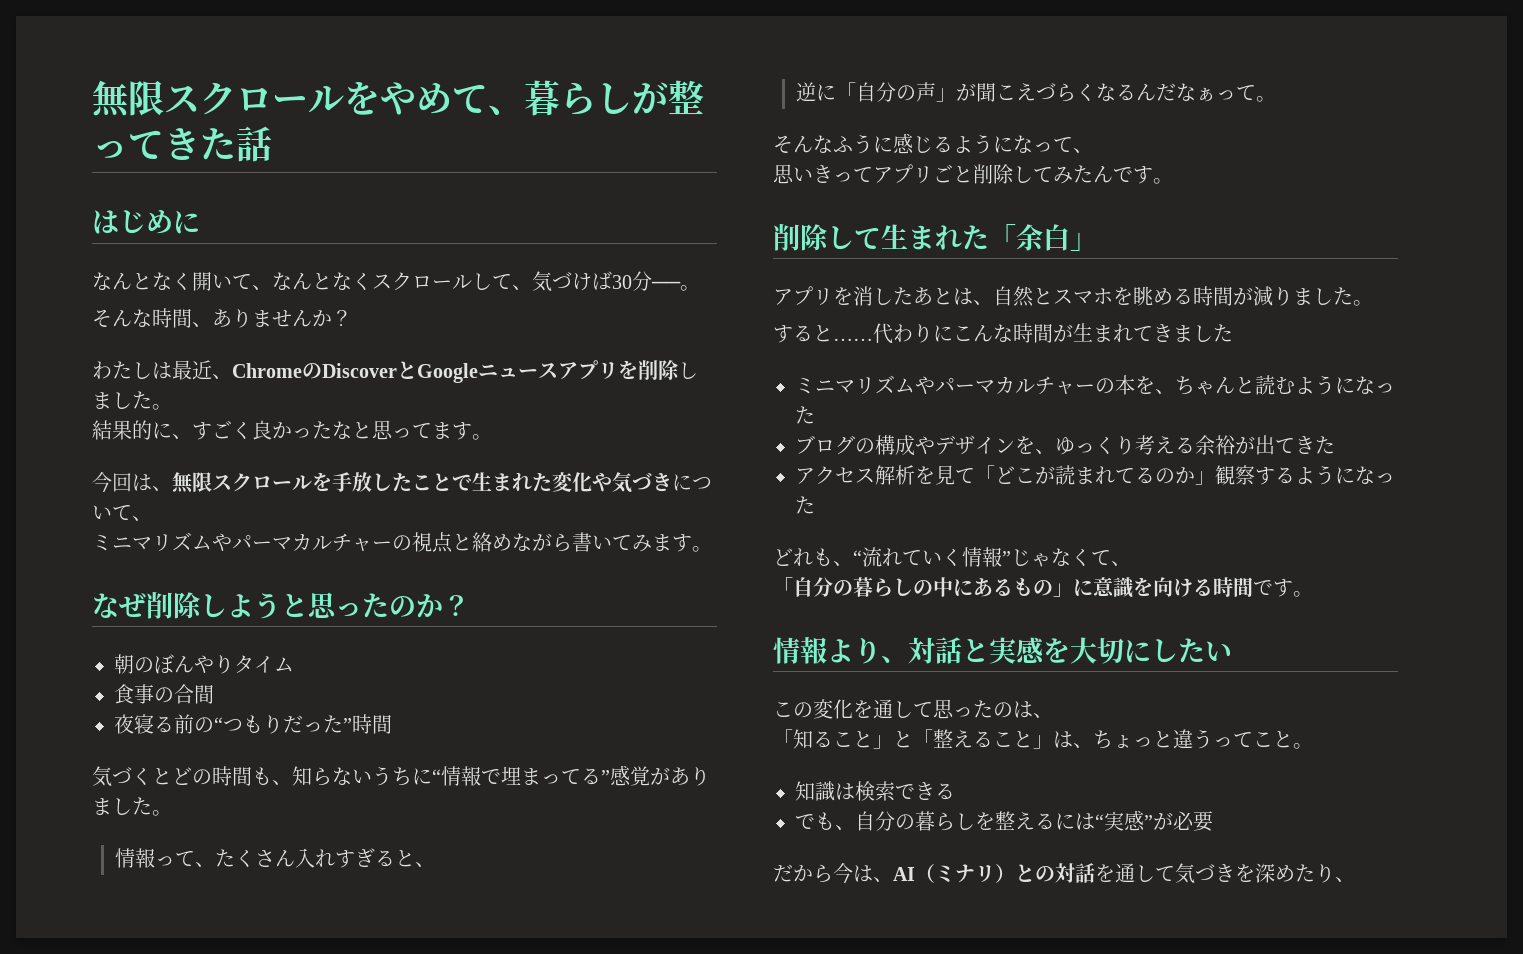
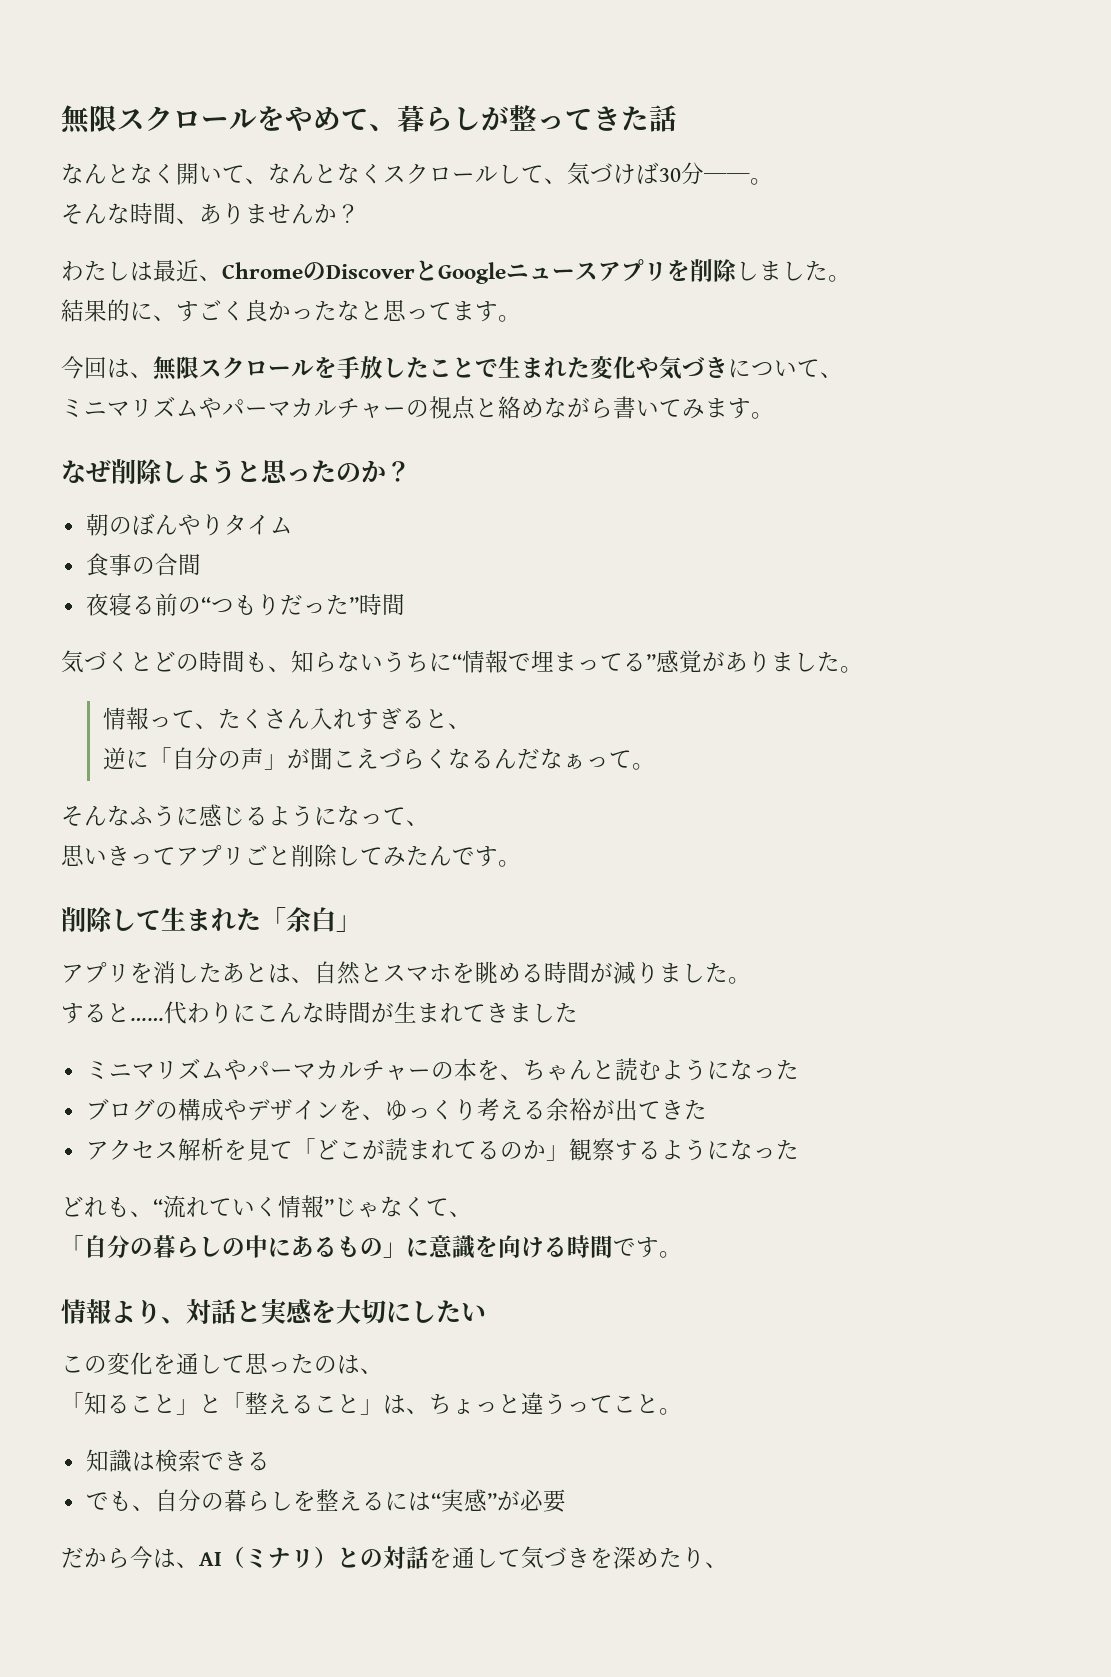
- はじめに

